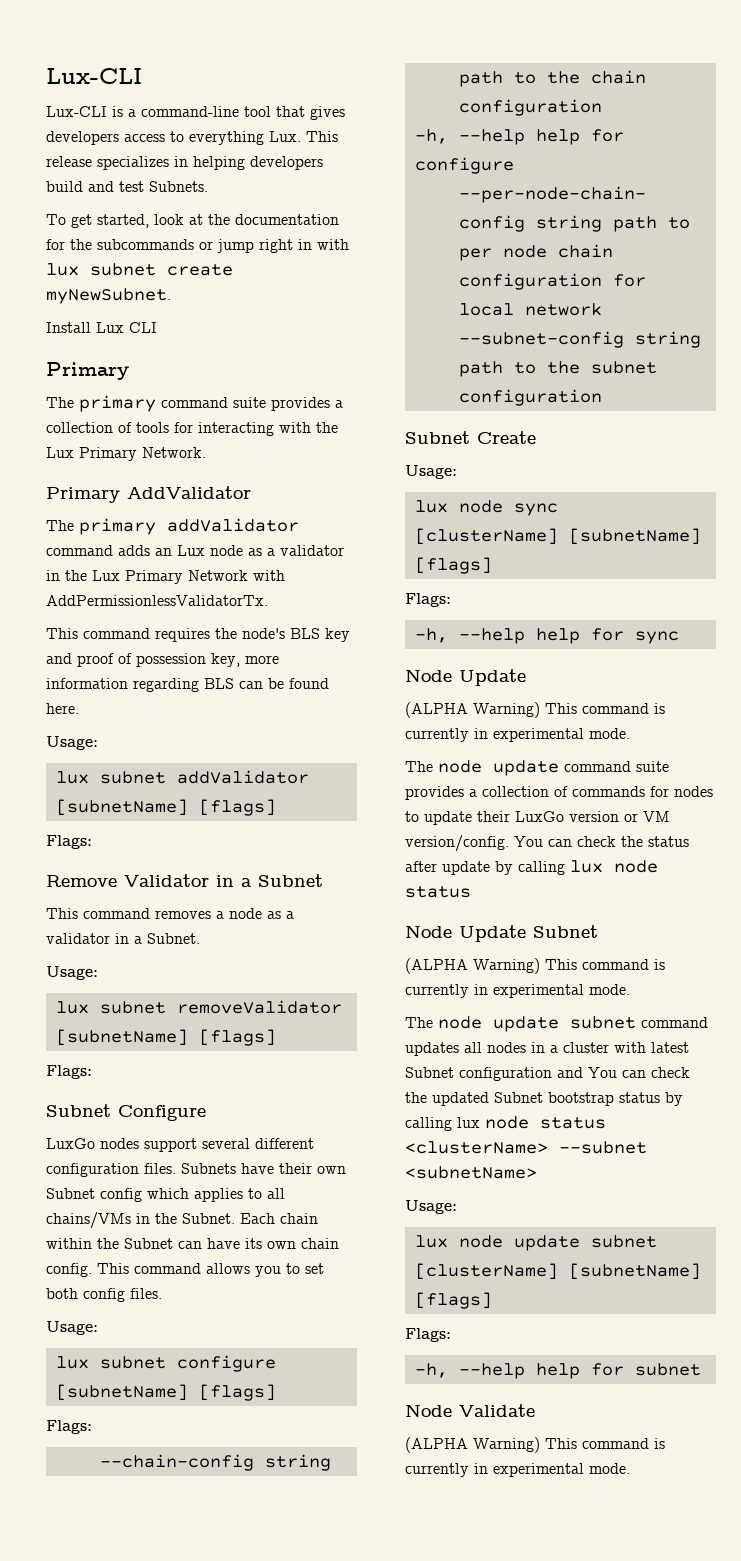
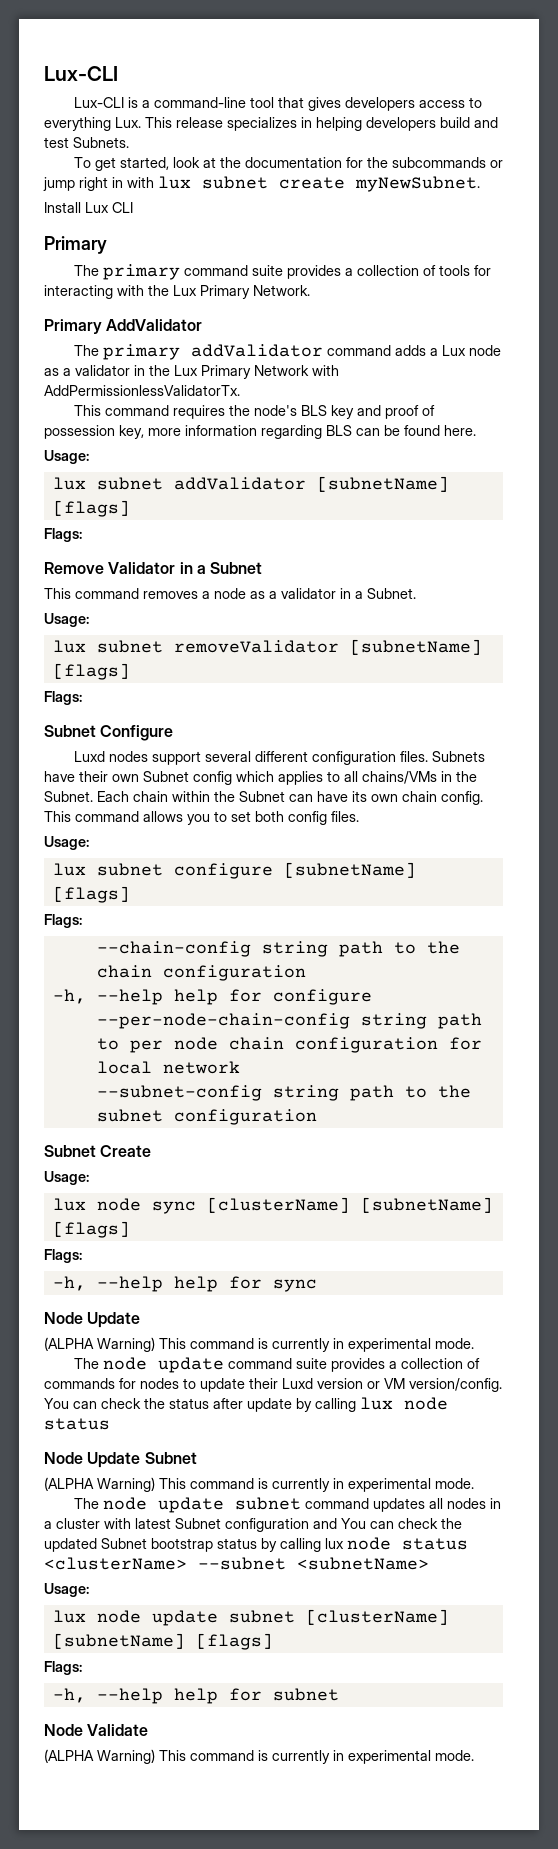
- The primary addValidator command adds an Lux node as a validator in the Lux Primary Network with AddPermissionlessValidatorTx.
+ The primary addValidator command adds a Lux node as a validator in the Lux Primary Network with AddPermissionlessValidatorTx.
- LuxGo nodes support several different configuration files.
+ Luxd nodes support several different configuration files.
- The node update command suite provides a collection of commands for nodes to update their LuxGo version or VM version/config.
+ The node update command suite provides a collection of commands for nodes to update their Luxd version or VM version/config.

